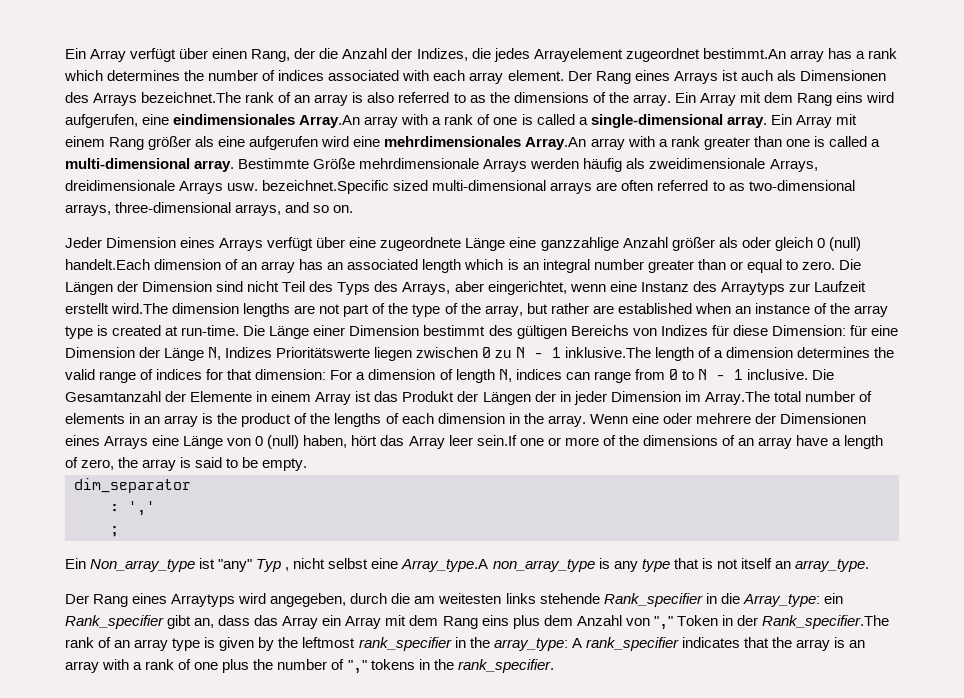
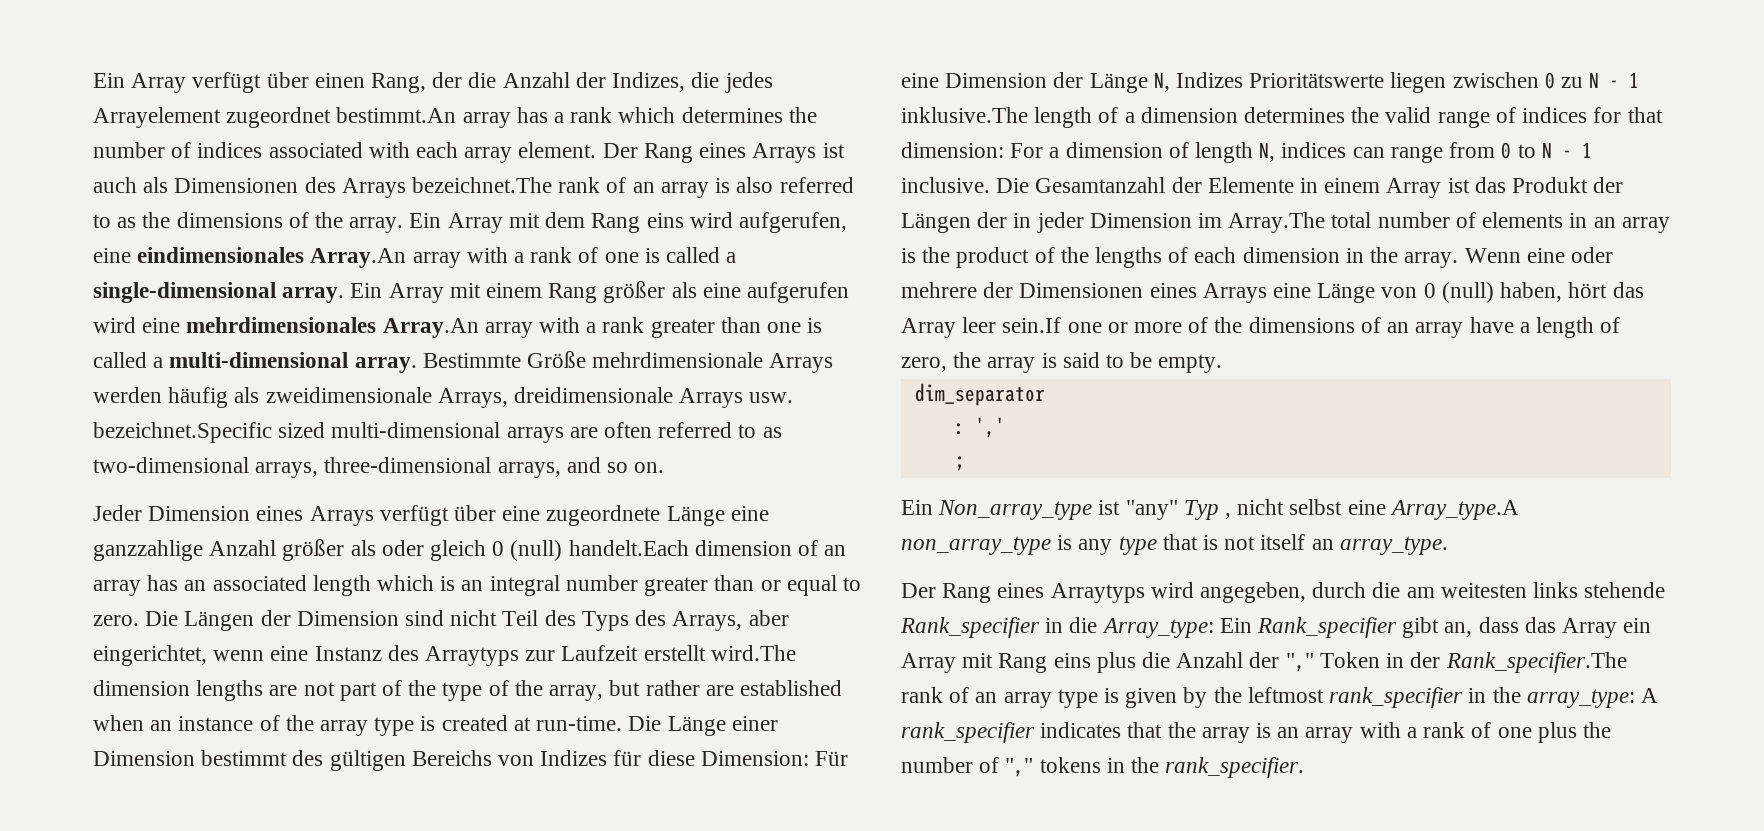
- Die Länge einer Dimension bestimmt des gültigen Bereichs von Indizes für diese Dimension: für eine Dimension der Länge N, Indizes Prioritätswerte liegen zwischen 0 zu N - 1 inklusive.The length of a dimension determines the valid range of indices for that dimension: For a dimension of length N, indices can range from 0 to N - 1 inclusive.
+ Die Länge einer Dimension bestimmt des gültigen Bereichs von Indizes für diese Dimension: Für eine Dimension der Länge N, Indizes Prioritätswerte liegen zwischen 0 zu N - 1 inklusive.The length of a dimension determines the valid range of indices for that dimension: For a dimension of length N, indices can range from 0 to N - 1 inclusive.
- ein Rank_specifier gibt an, dass das Array ein Array mit dem Rang eins plus dem Anzahl von "," Token in der Rank_specifier.The rank of an array type is given by the leftmost rank_specifier in the array_type:
+ Ein Rank_specifier gibt an, dass das Array ein Array mit Rang eins plus die Anzahl der "," Token in der Rank_specifier.The rank of an array type is given by the leftmost rank_specifier in the array_type:

